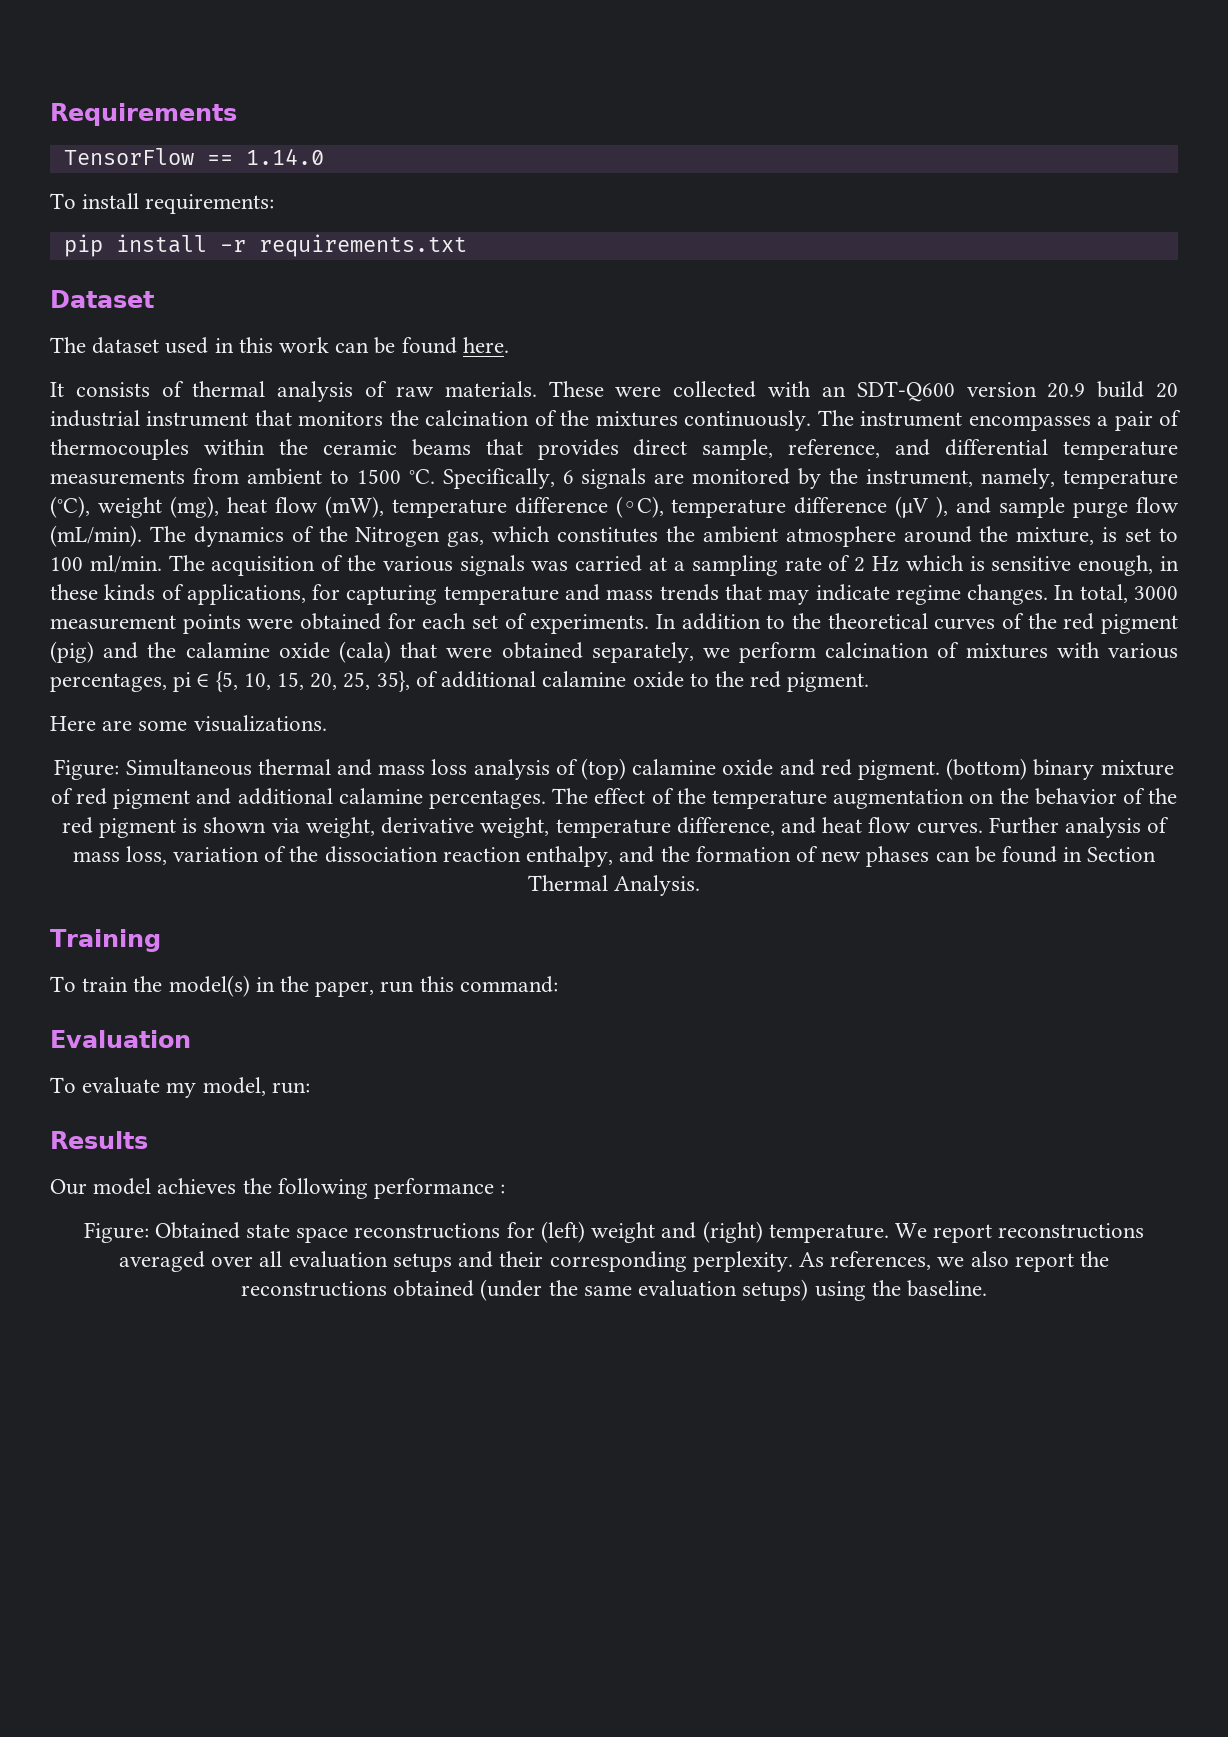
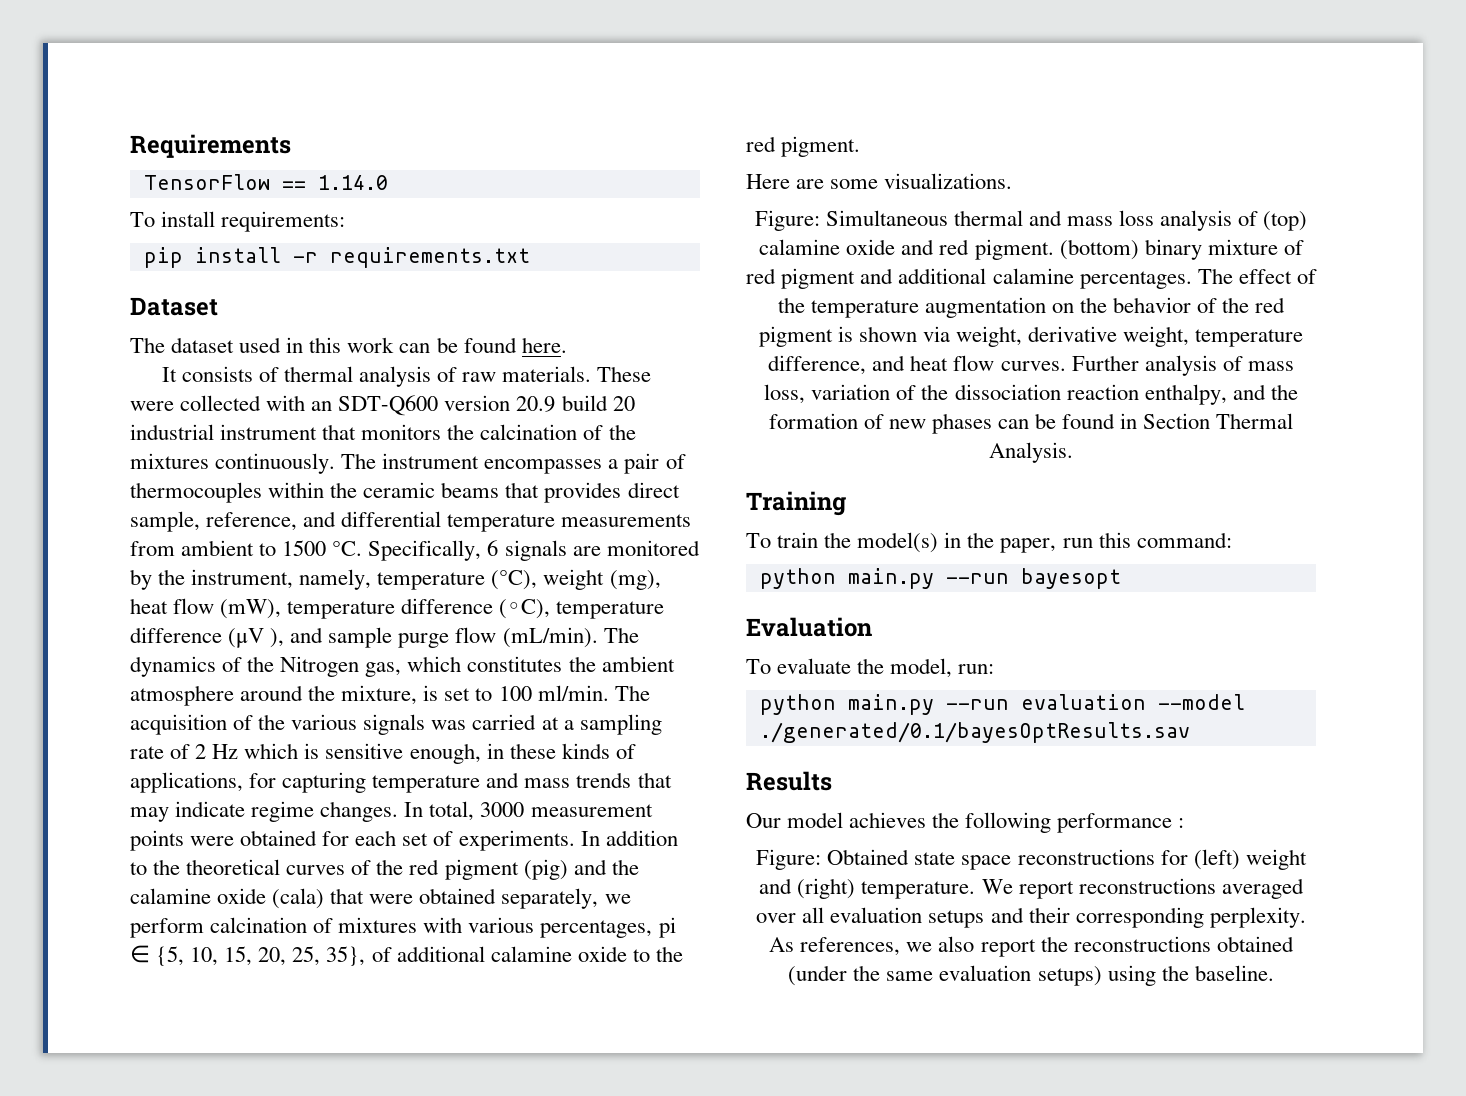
+ python main.py --run bayesopt
- To evaluate my model, run:
+ To evaluate the model, run:
+ python main.py --run evaluation --model ./generated/0.1/bayesOptResults.sav

